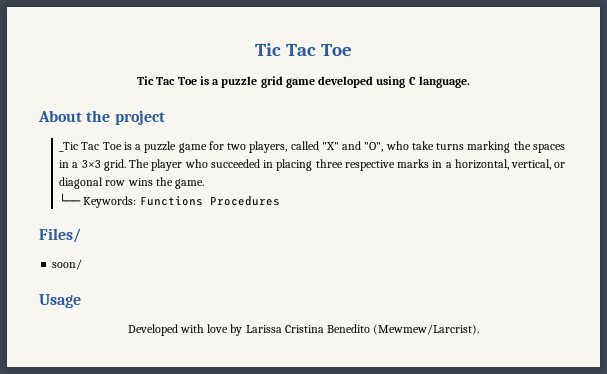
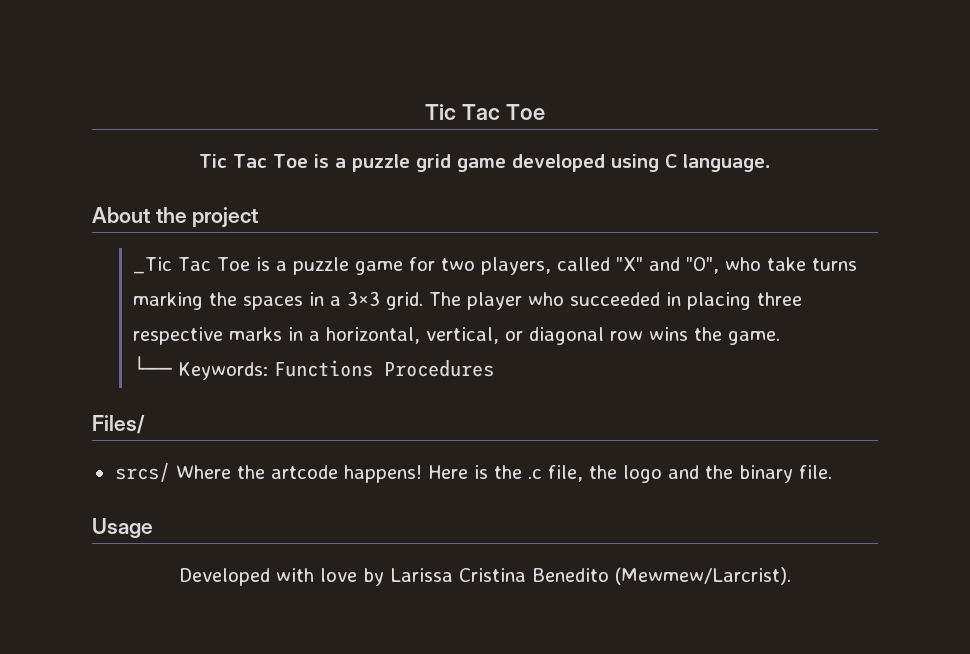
- soon/
+ srcs/ Where the artcode happens! Here is the .c file, the logo and the binary file.

